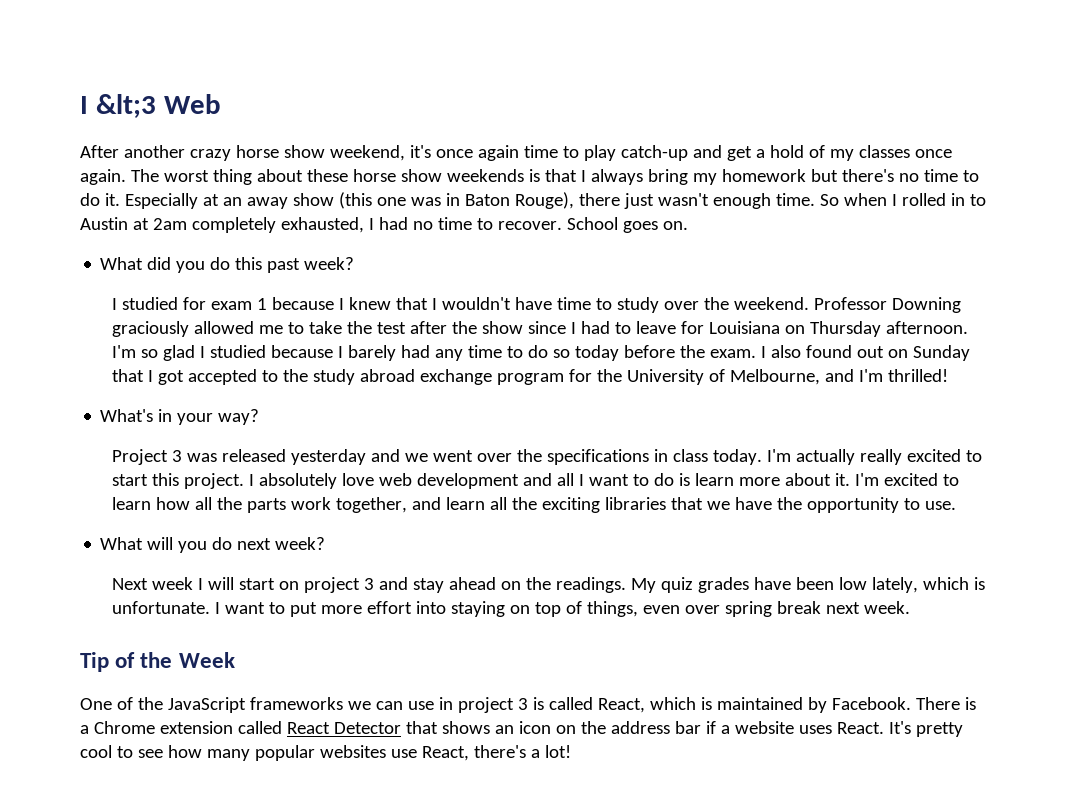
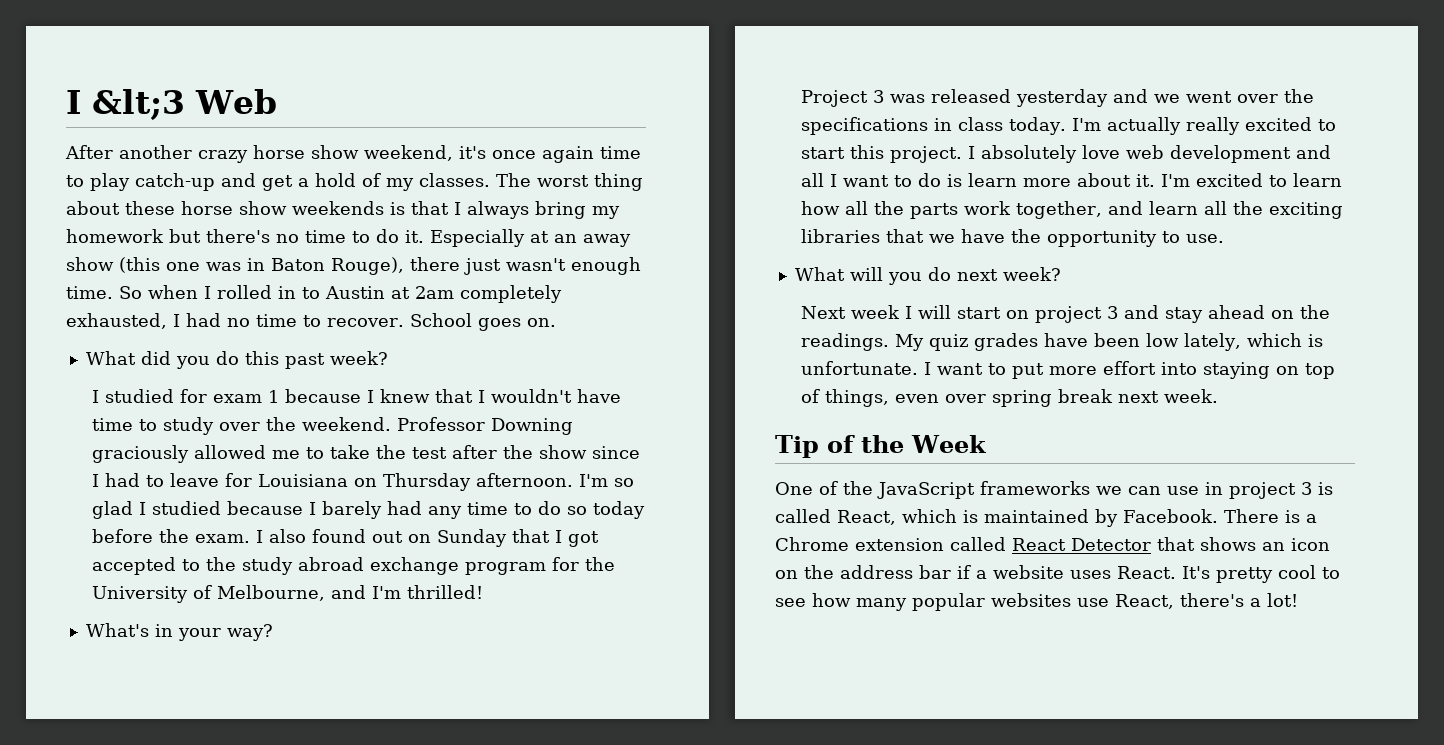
- After another crazy horse show weekend, it's once again time to play catch-up and get a hold of my classes once again.
+ After another crazy horse show weekend, it's once again time to play catch-up and get a hold of my classes.

